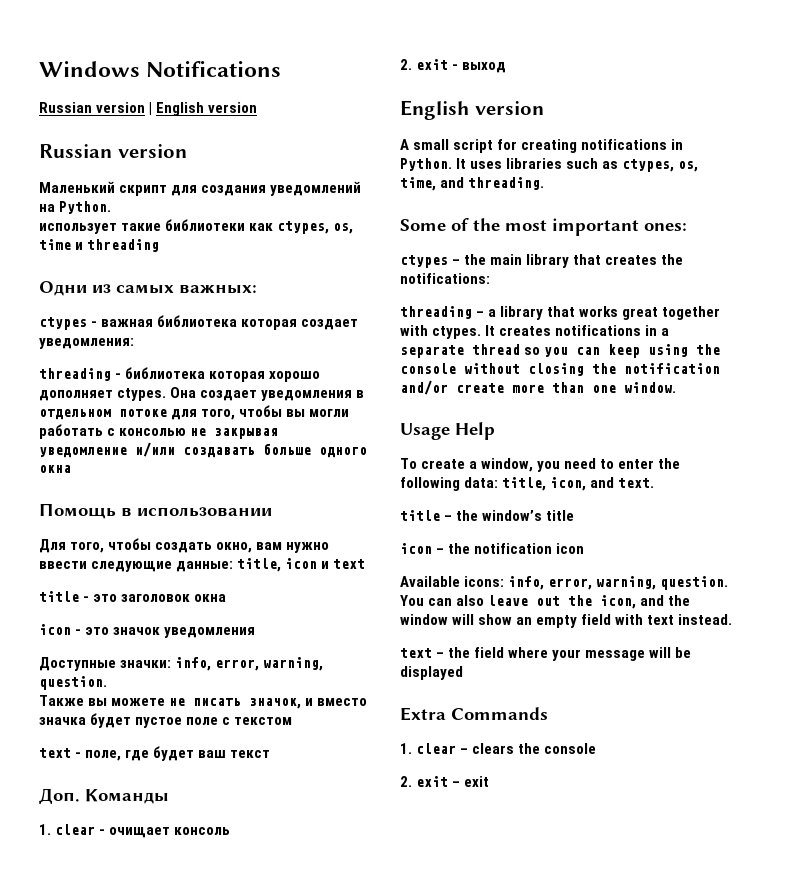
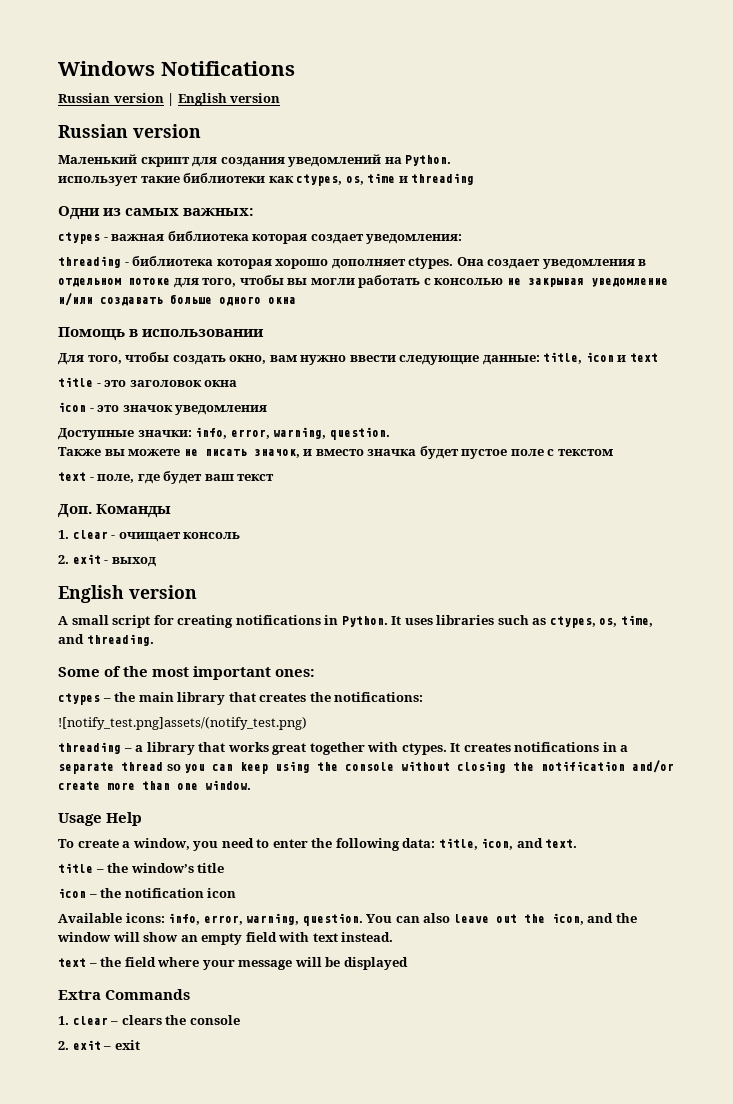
+ ![notify_test.png]assets/(notify_test.png)

